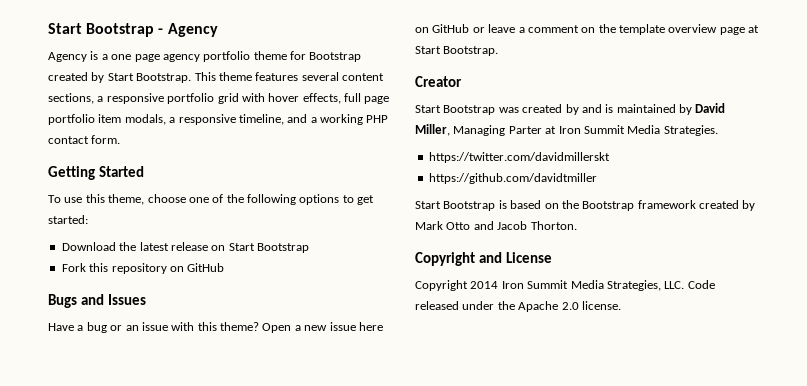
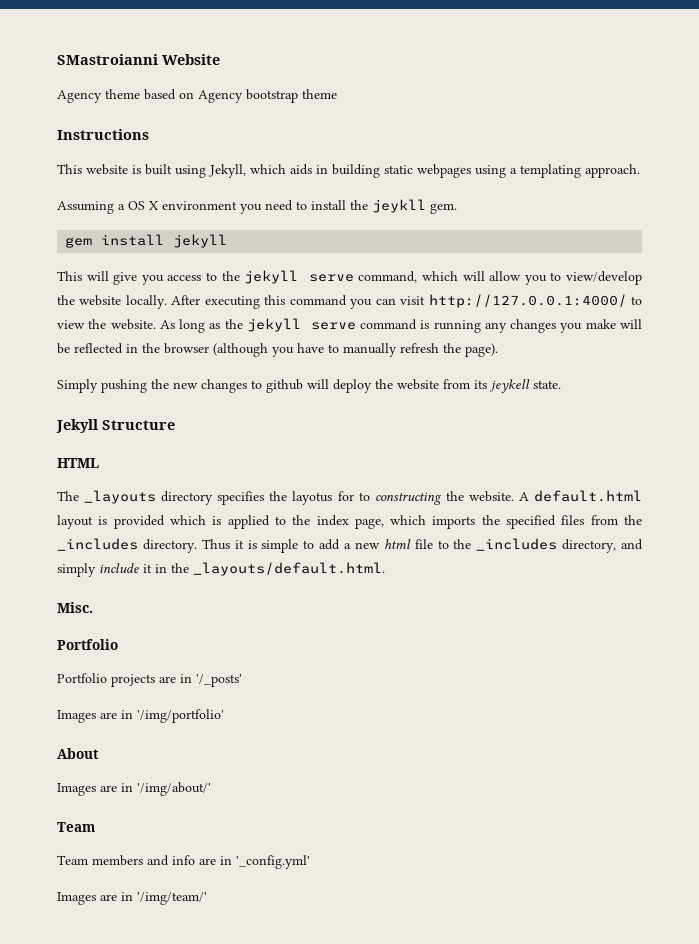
- Start Bootstrap - Agency
- Agency is a one page agency portfolio theme for Bootstrap created by Start Bootstrap. This theme features several content sections, a responsive portfolio grid with hover effects, full page portfolio item modals, a responsive timeline, and a working PHP contact form.
- Getting Started
- To use this theme, choose one of the following options to get started:
- Download the latest release on Start Bootstrap
- Fork this repository on GitHub
- Bugs and Issues
- Have a bug or an issue with this theme? Open a new issue here on GitHub or leave a comment on the template overview page at Start Bootstrap.
- Creator
- Start Bootstrap was created by and is maintained by David Miller, Managing Parter at Iron Summit Media Strategies.
- https://twitter.com/davidmillerskt
- https://github.com/davidtmiller
- Start Bootstrap is based on the Bootstrap framework created by Mark Otto and Jacob Thorton.
- Copyright and License
- Copyright 2014 Iron Summit Media Strategies, LLC. Code released under the Apache 2.0 license.
+ SMastroianni Website
+ Agency theme based on Agency bootstrap theme
+ Instructions
+ This website is built using Jekyll, which aids in building static webpages using a templating approach.
+ Assuming a OS X environment you need to install the jeykll gem.
+ gem install jekyll
+ This will give you access to the jekyll serve command, which will allow you to view/develop the website locally. After executing this command you can visit http://127.0.0.1:4000/ to view the website. As long as the jekyll serve command is running any changes you make will be reflected in the browser (although you have to manually refresh the page).
+ Simply pushing the new changes to github will deploy the website from its jeykell state.
+ Jekyll Structure
+ HTML
+ The _layouts directory specifies the layotus for to constructing the website. A default.html layout is provided which is applied to the index page, which imports the specified files from the _includes directory. Thus it is simple to add a new html file to the _includes directory, and simply include it in the _layouts/default.html.
+ Misc.
+ Portfolio
+ Portfolio projects are in '/_posts'
+ Images are in '/img/portfolio'
+ About
+ Images are in '/img/about/'
+ Team
+ Team members and info are in '_config.yml'
+ Images are in '/img/team/'

